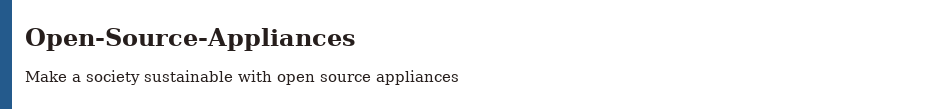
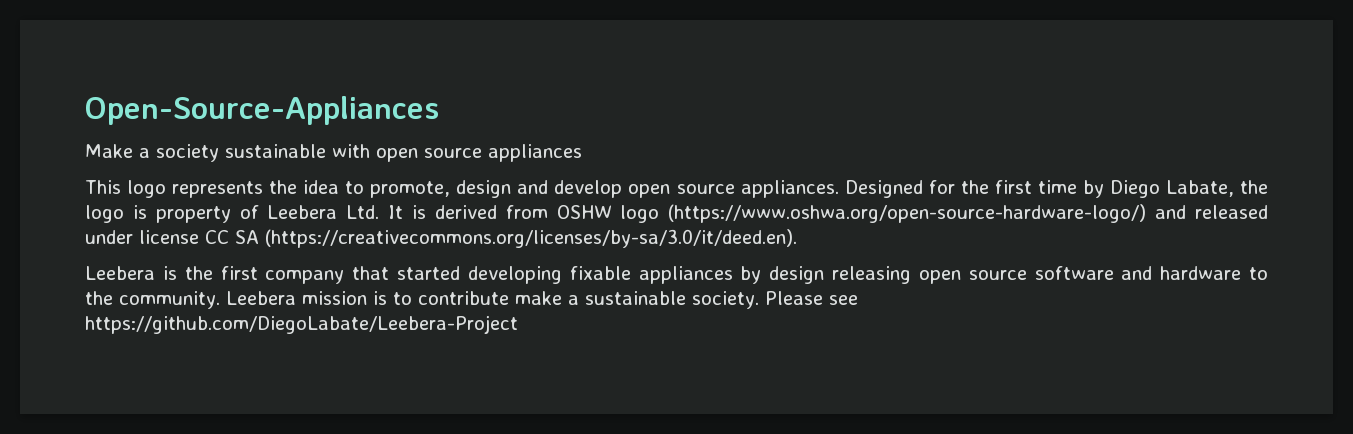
+ This logo represents the idea to promote, design and develop open source appliances. Designed for the first time by Diego Labate, the logo is property of Leebera Ltd. It is derived from OSHW logo (https://www.oshwa.org/open-source-hardware-logo/) and released under license CC SA (https://creativecommons.org/licenses/by-sa/3.0/it/deed.en).
+ Leebera is the first company that started developing fixable appliances by design releasing open source software and hardware to the community. Leebera mission is to contribute make a sustainable society. Please see https://github.com/DiegoLabate/Leebera-Project

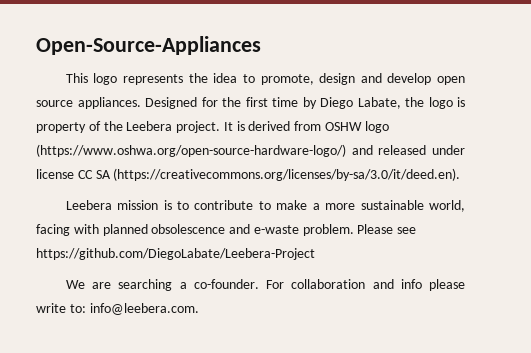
- Make a society sustainable with open source appliances
- Designed for the first time by Diego Labate, the logo is property of Leebera Ltd. It is derived from OSHW logo (https://www.oshwa.org/open-source-hardware-logo/) and released under license CC SA (https://creativecommons.org/licenses/by-sa/3.0/it/deed.en).
+ Designed for the first time by Diego Labate, the logo is property of the Leebera project. It is derived from OSHW logo (https://www.oshwa.org/open-source-hardware-logo/) and released under license CC SA (https://creativecommons.org/licenses/by-sa/3.0/it/deed.en).
- Leebera is the first company that started developing fixable appliances by design releasing open source software and hardware to the community. Leebera mission is to contribute make a sustainable society. Please see https://github.com/DiegoLabate/Leebera-Project
+ Leebera mission is to contribute to make a more sustainable world, facing with planned obsolescence and e-waste problem. Please see https://github.com/DiegoLabate/Leebera-Project
+ We are searching a co-founder. For collaboration and info please write to: info@leebera.com.

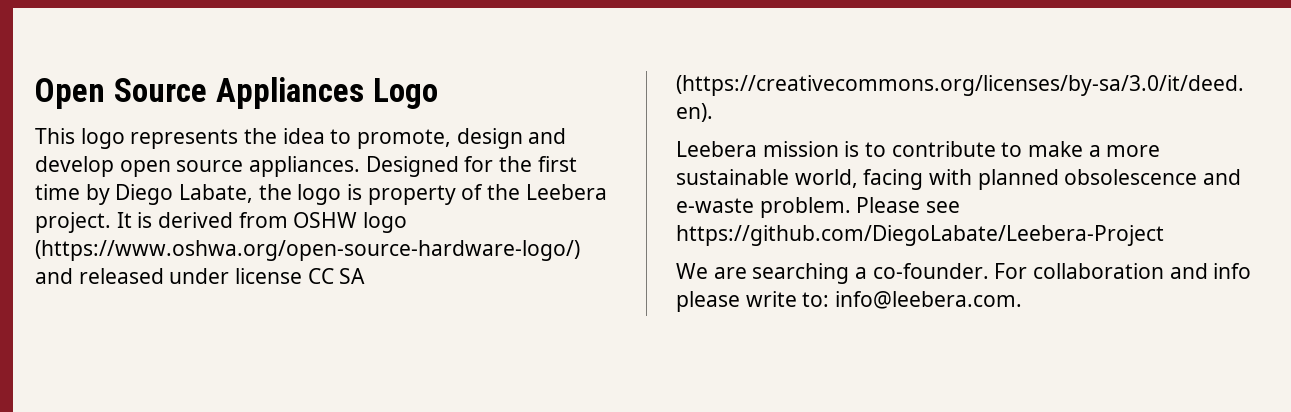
- Open-Source-Appliances
+ Open Source Appliances Logo

